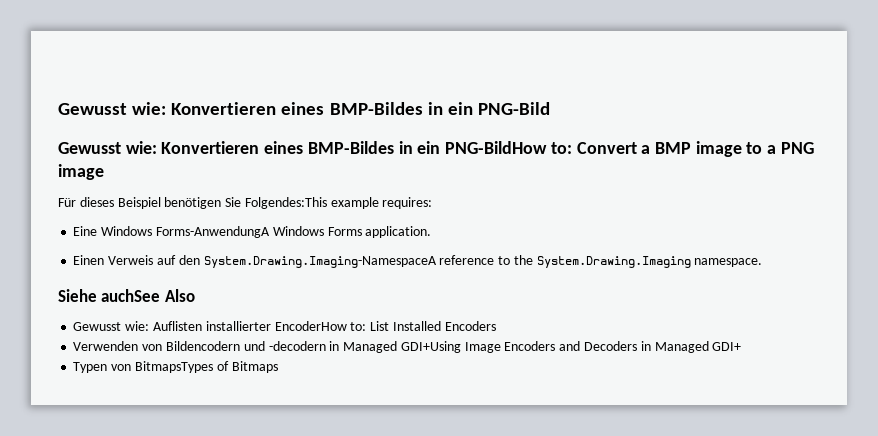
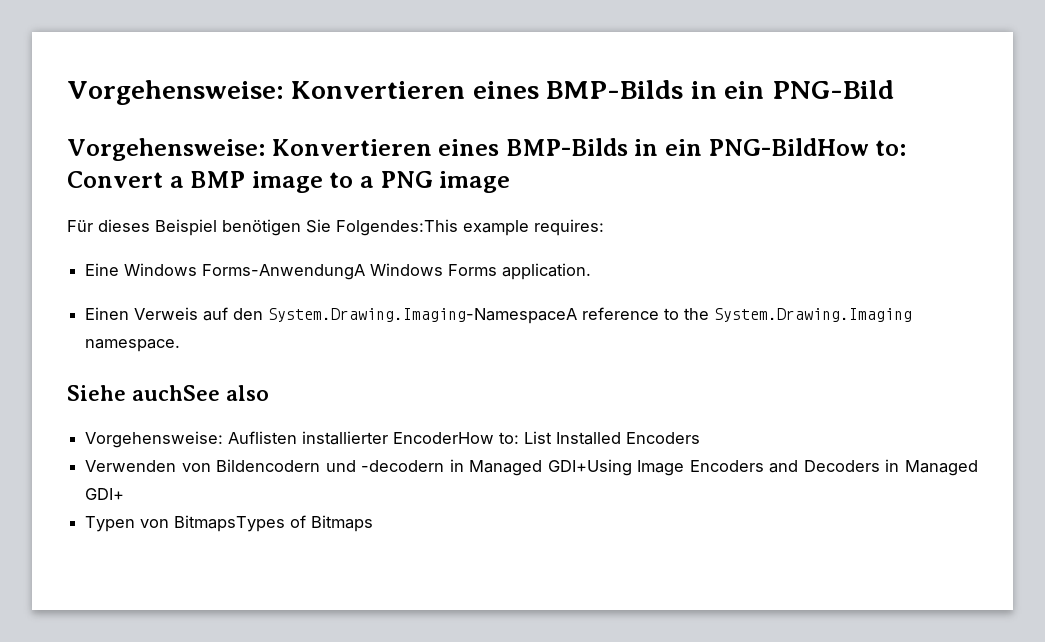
- Gewusst wie: Konvertieren eines BMP-Bildes in ein PNG-Bild
+ Vorgehensweise: Konvertieren eines BMP-Bilds in ein PNG-Bild
- Gewusst wie: Konvertieren eines BMP-Bildes in ein PNG-BildHow to: Convert a BMP image to a PNG image
+ Vorgehensweise: Konvertieren eines BMP-Bilds in ein PNG-BildHow to: Convert a BMP image to a PNG image
- Siehe auchSee Also
- Gewusst wie: Auflisten installierter EncoderHow to: List Installed Encoders
+ Siehe auchSee also
+ Vorgehensweise: Auflisten installierter EncoderHow to: List Installed Encoders

